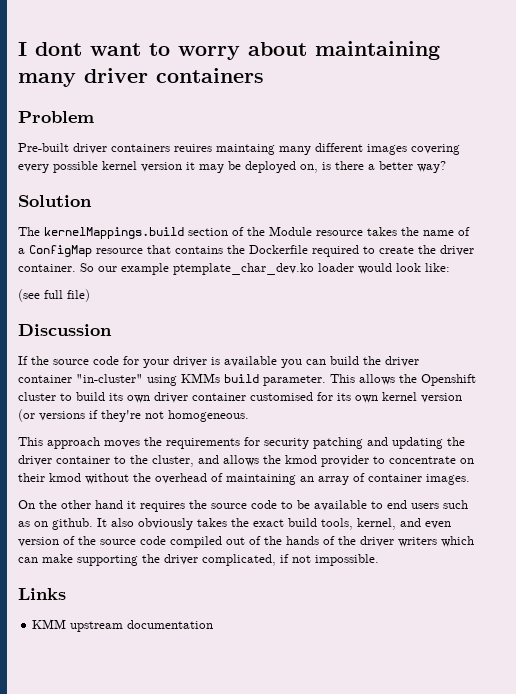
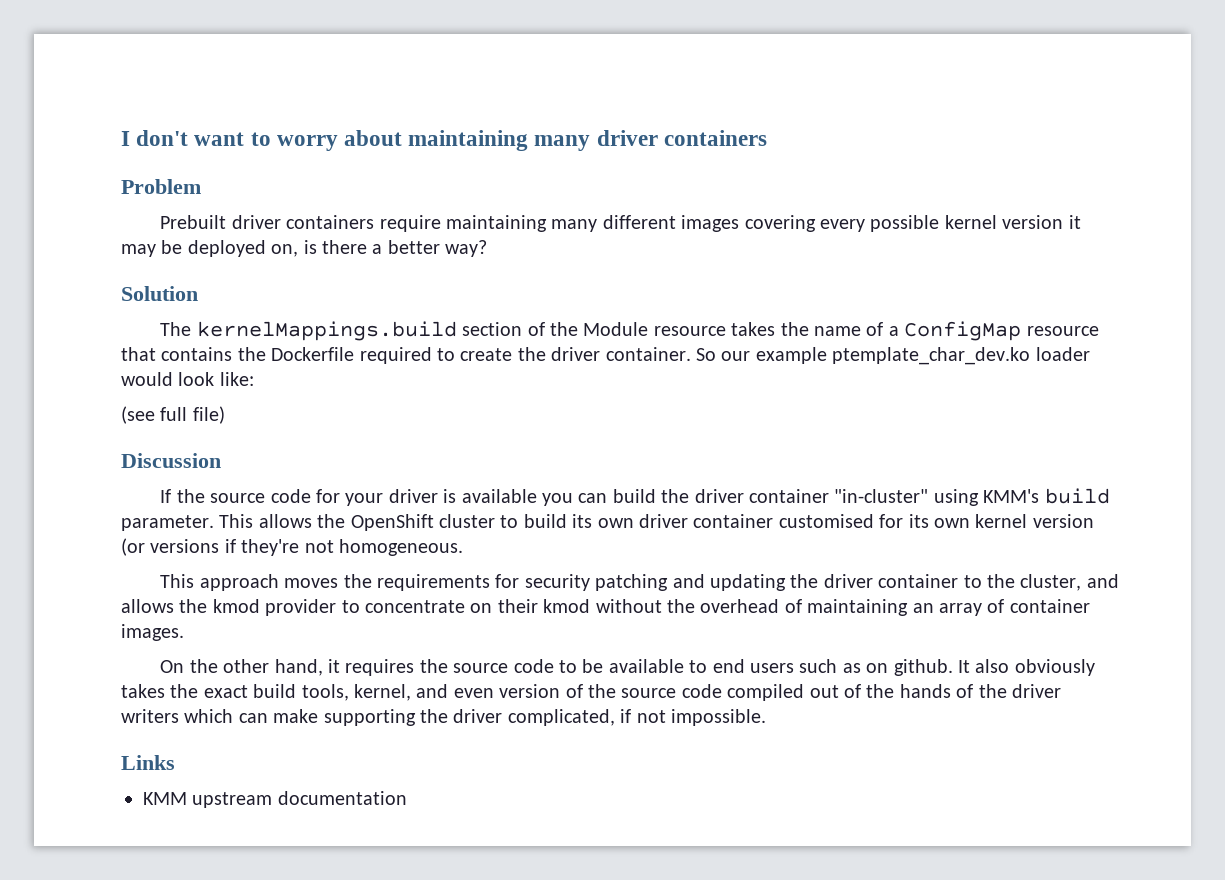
- I dont want to worry about maintaining many driver containers
+ I don't want to worry about maintaining many driver containers
- Pre-built driver containers reuires maintaing many different images covering every possible kernel version it may be deployed on, is there a better way?
+ Prebuilt driver containers require maintaining many different images covering every possible kernel version it may be deployed on, is there a better way?
- If the source code for your driver is available you can build the driver container "in-cluster" using KMMs build parameter.
+ If the source code for your driver is available you can build the driver container "in-cluster" using KMM's build parameter.
- This allows the Openshift cluster to build its own driver container customised for its own kernel version (or versions if they're not homogeneous.
+ This allows the OpenShift cluster to build its own driver container customised for its own kernel version (or versions if they're not homogeneous.
- On the other hand it requires the source code to be available to end users such as on github.
+ On the other hand, it requires the source code to be available to end users such as on github.

